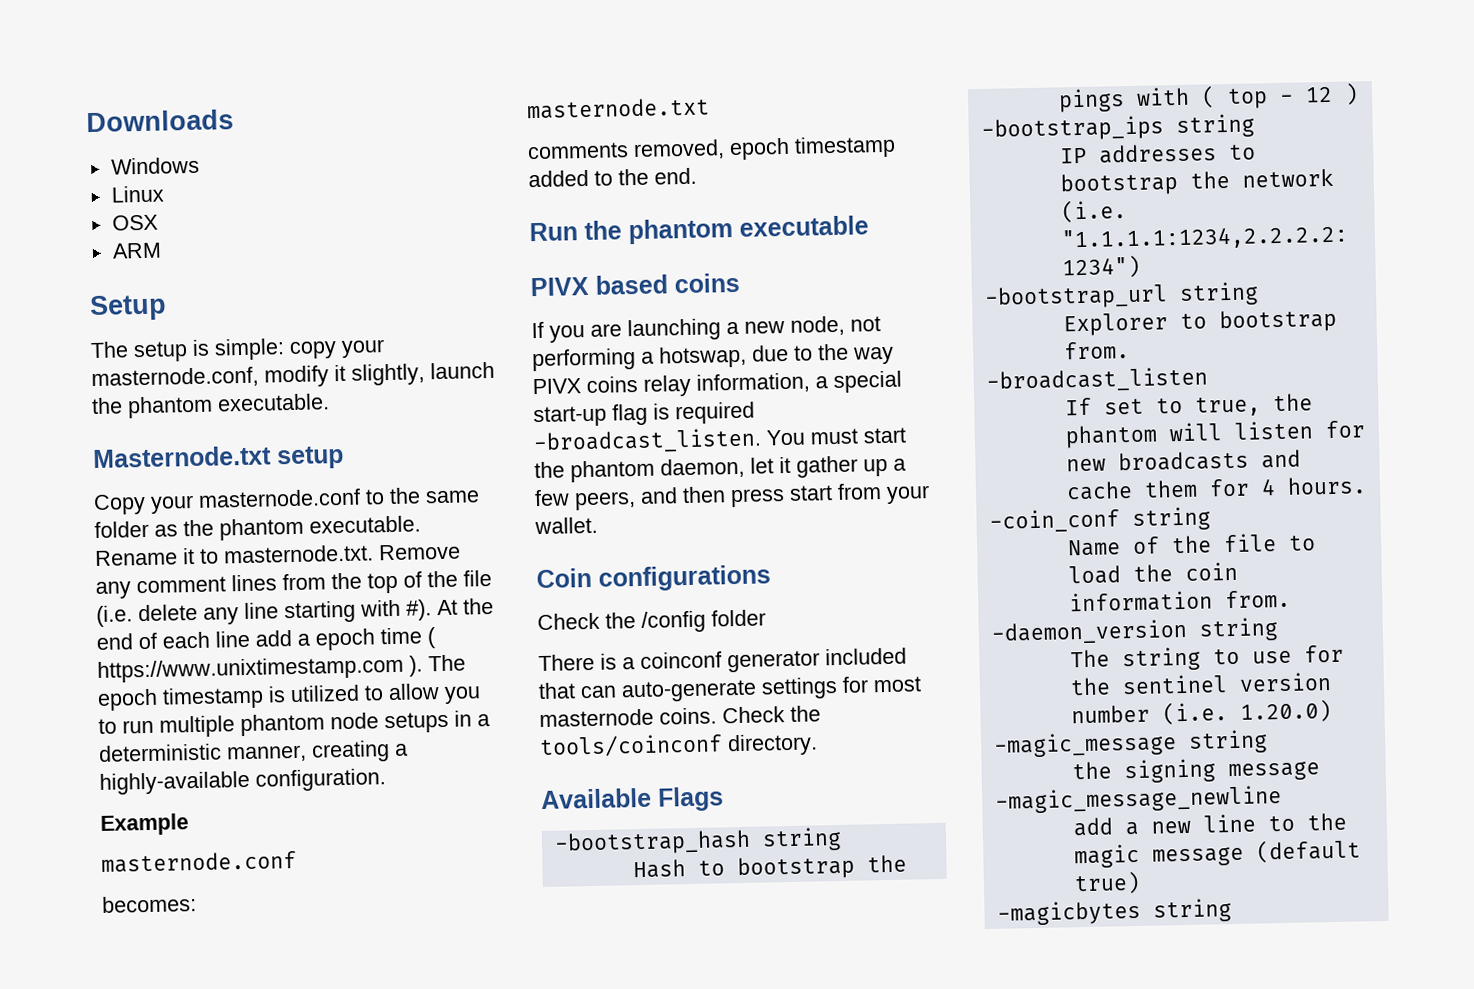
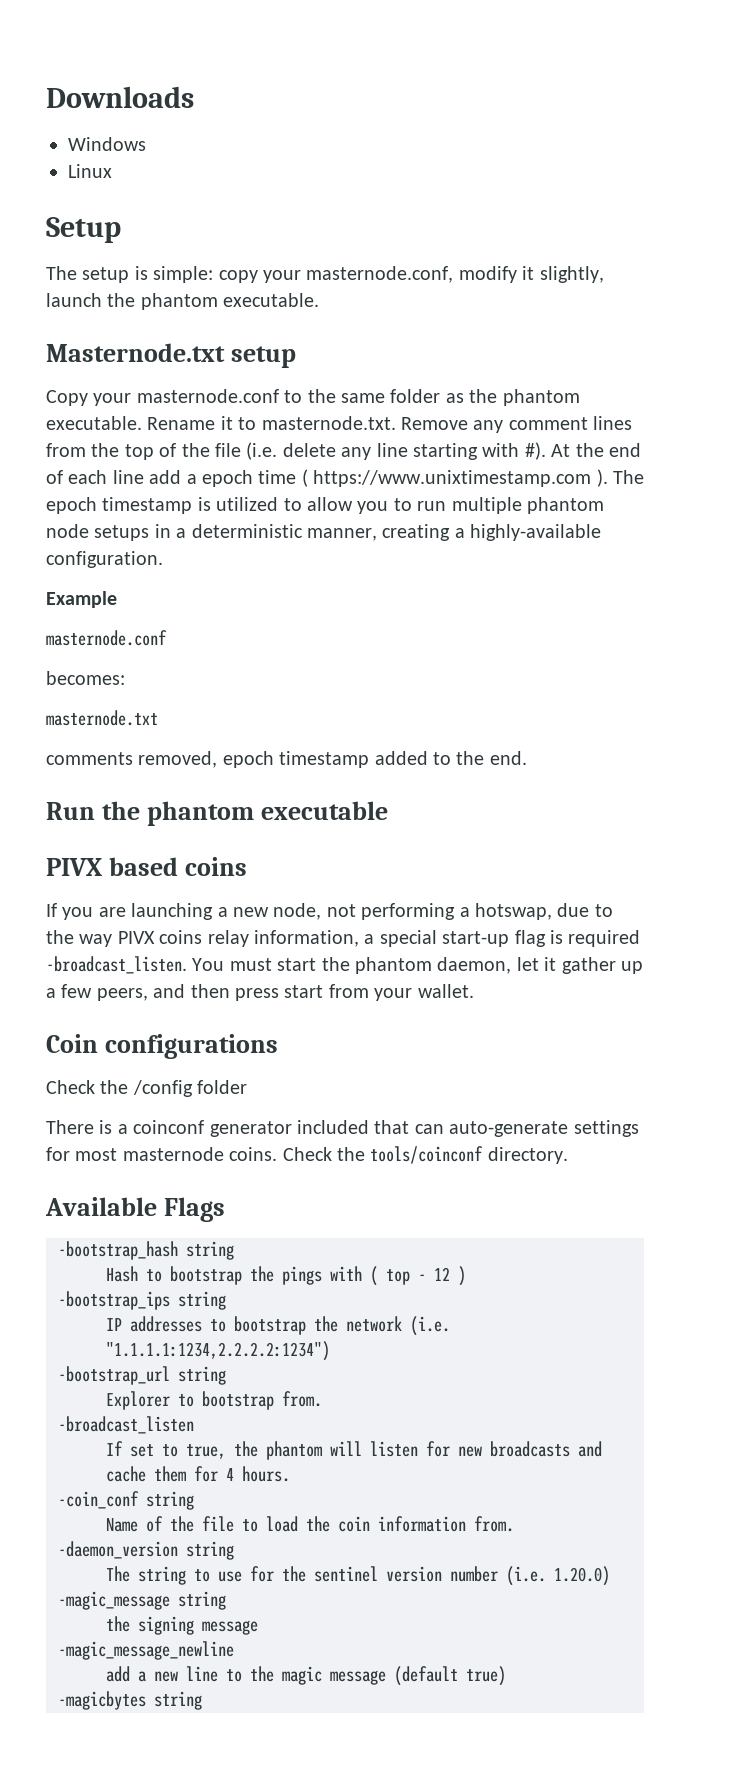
- OSX
- ARM

